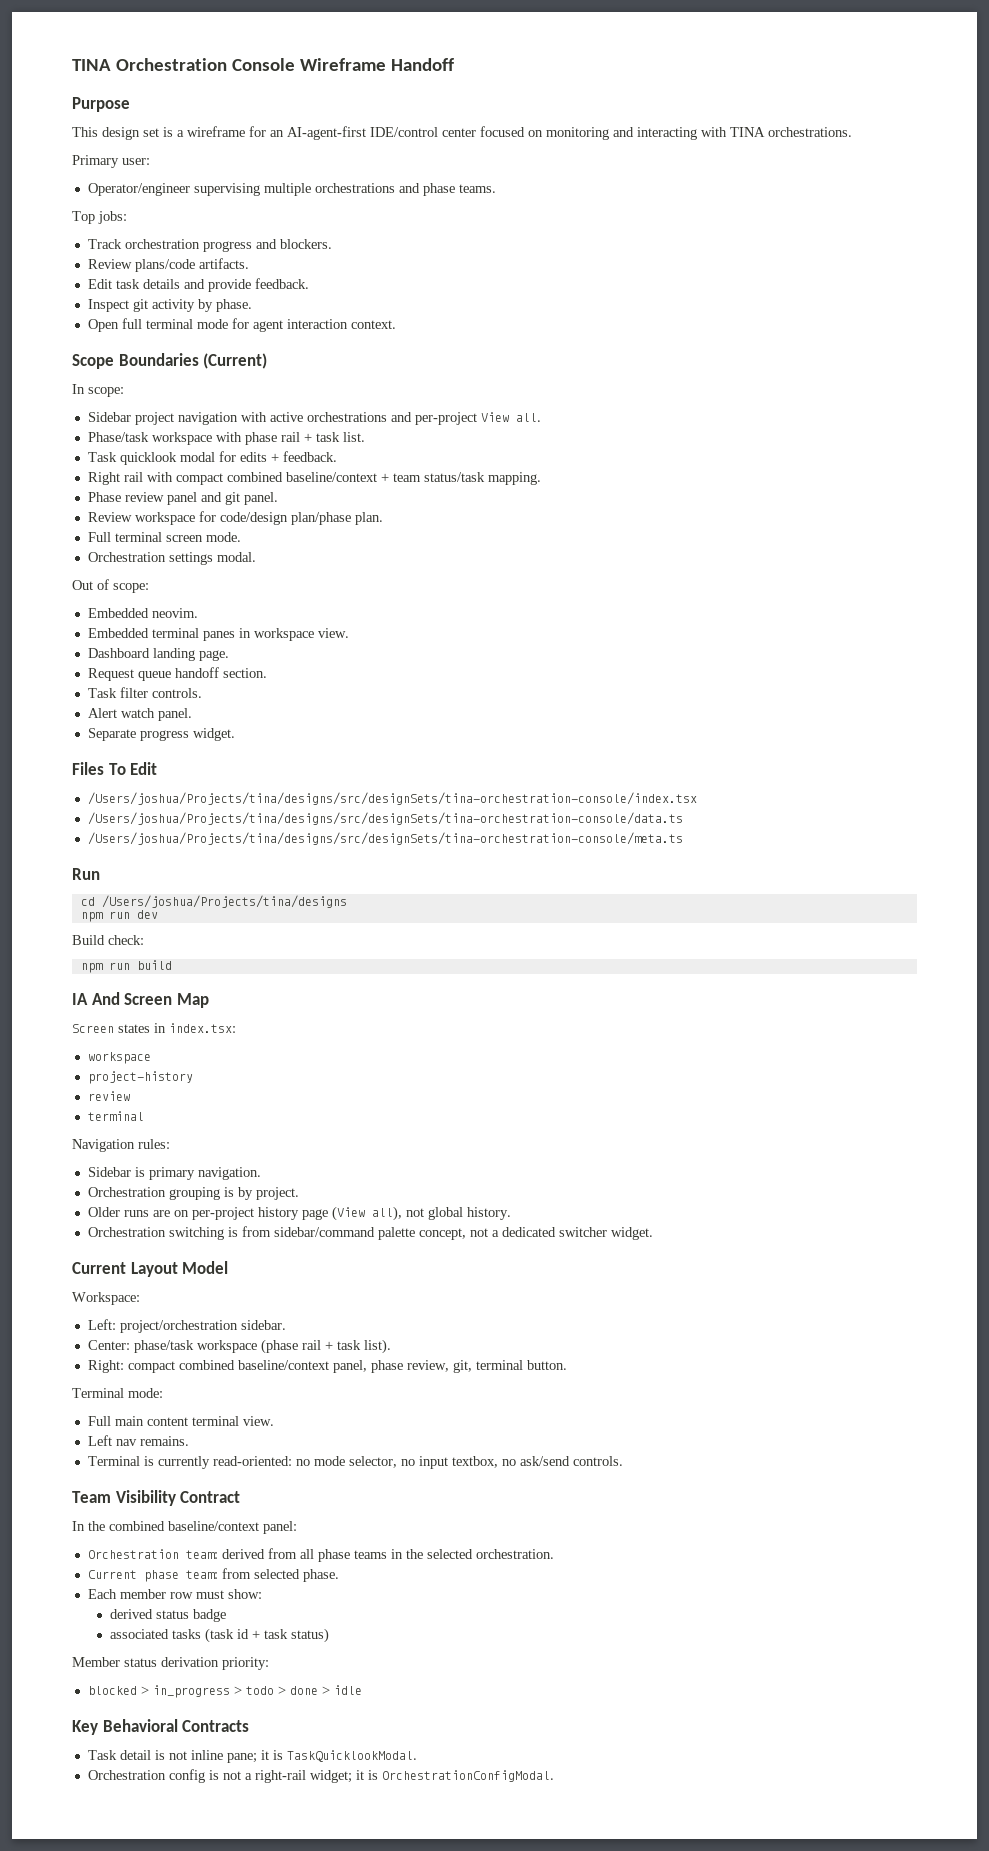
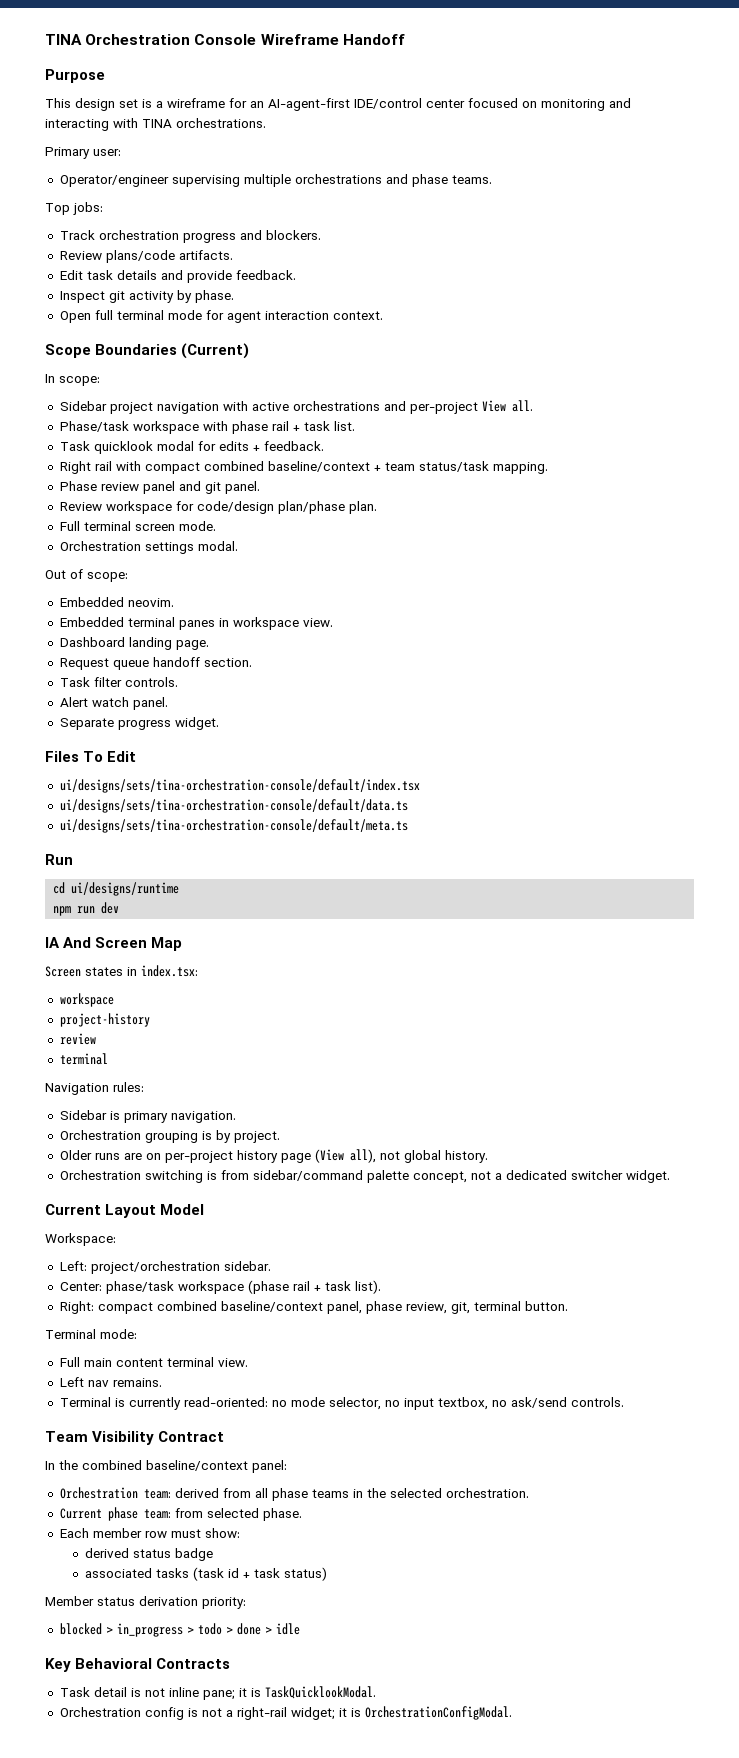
- /Users/joshua/Projects/tina/designs/src/designSets/tina-orchestration-console/index.tsx
- /Users/joshua/Projects/tina/designs/src/designSets/tina-orchestration-console/data.ts
- /Users/joshua/Projects/tina/designs/src/designSets/tina-orchestration-console/meta.ts
+ ui/designs/sets/tina-orchestration-console/default/index.tsx
+ ui/designs/sets/tina-orchestration-console/default/data.ts
+ ui/designs/sets/tina-orchestration-console/default/meta.ts
- cd /Users/joshua/Projects/tina/designs
+ cd ui/designs/runtime
- Build check:
- npm run build

